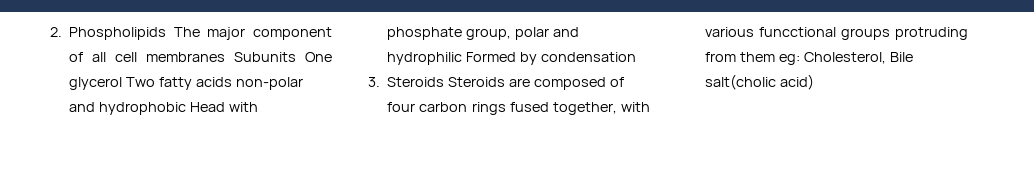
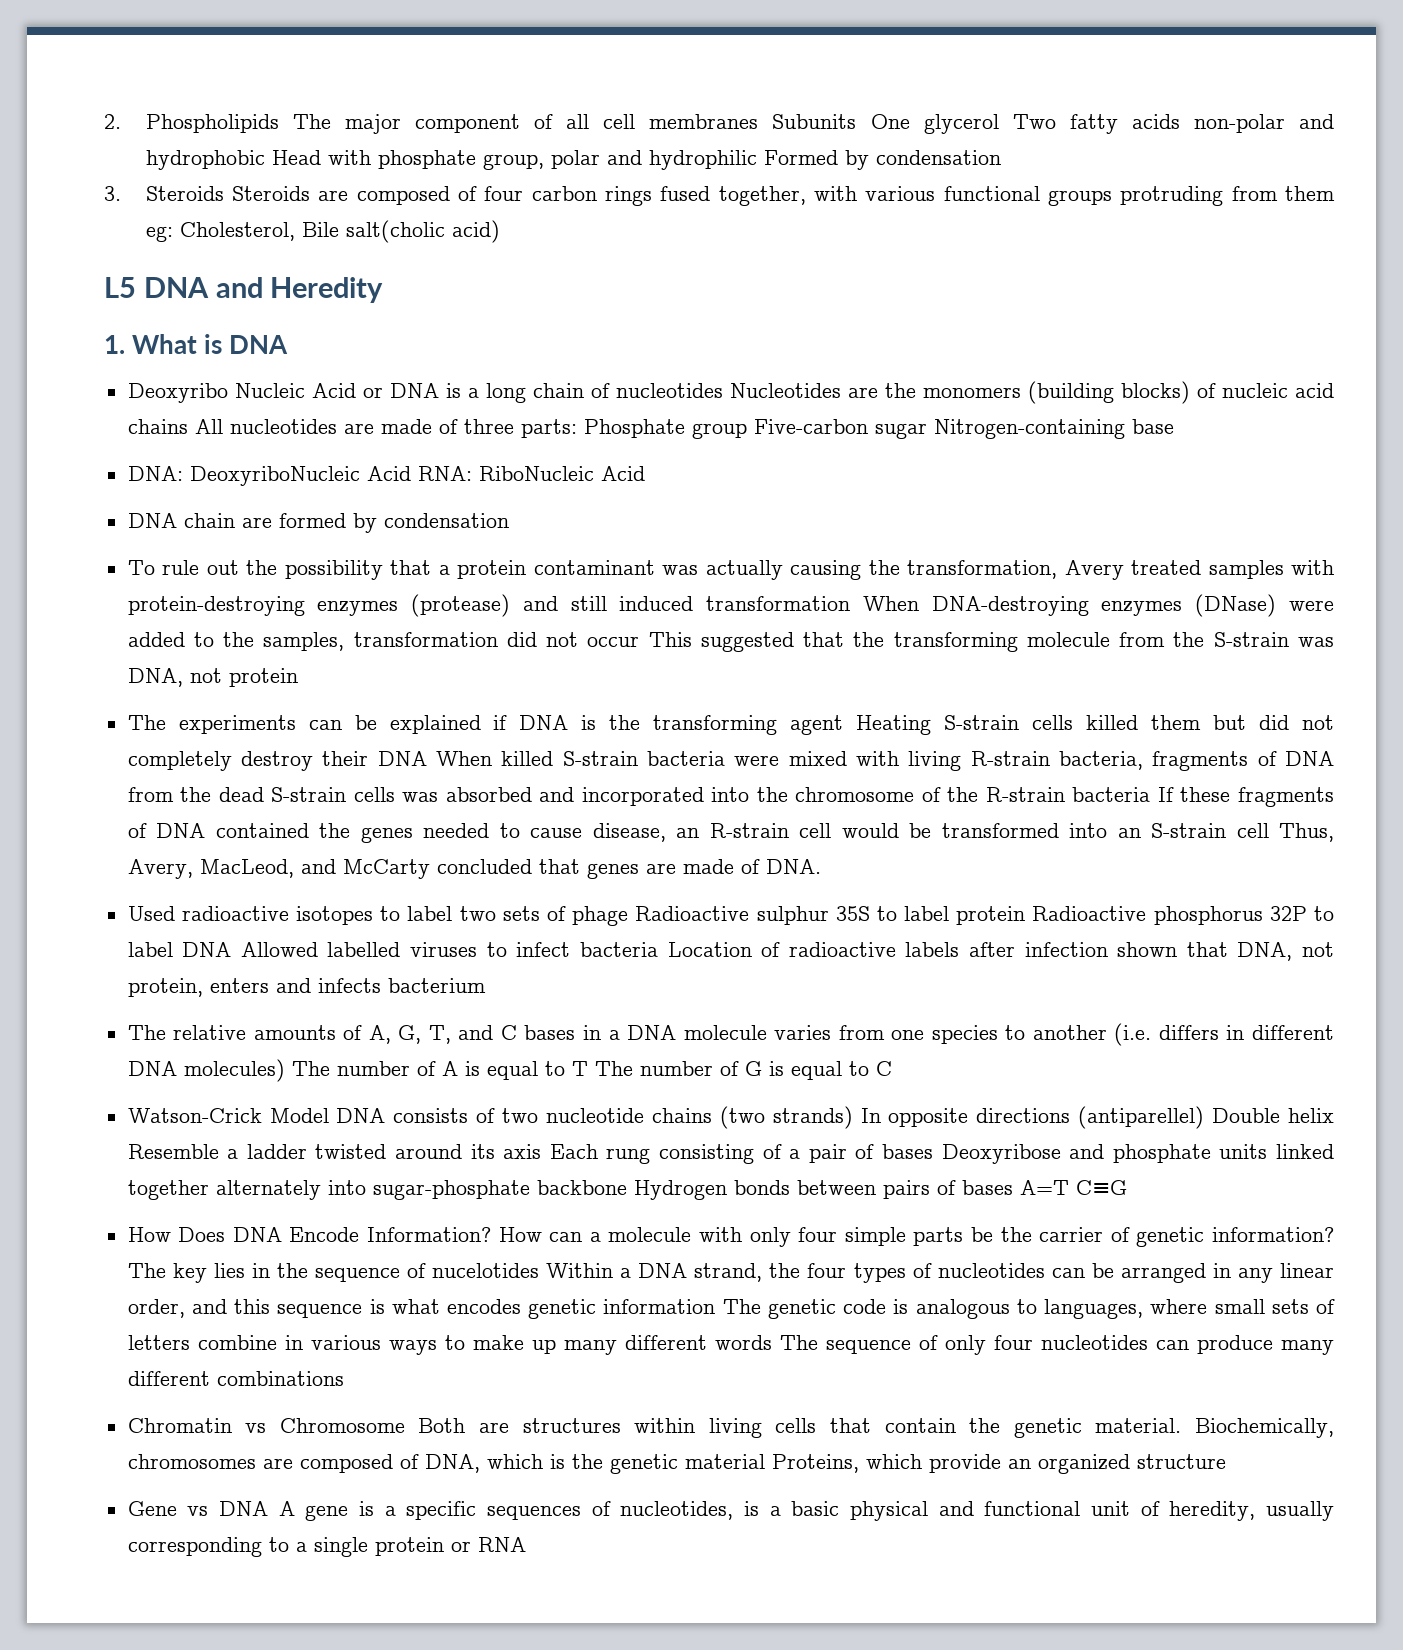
- 3. Steroids Steroids are composed of four carbon rings fused together, with various funcctional groups protruding from them eg: Cholesterol, Bile salt(cholic acid)
+ 3. Steroids Steroids are composed of four carbon rings fused together, with various functional groups protruding from them eg: Cholesterol, Bile salt(cholic acid)
+ L5 DNA and Heredity
+ 1. What is DNA
+ Deoxyribo Nucleic Acid or DNA is a long chain of nucleotides Nucleotides are the monomers (building blocks) of nucleic acid chains All nucleotides are made of three parts: Phosphate group Five-carbon sugar Nitrogen-containing base
+ DNA: DeoxyriboNucleic Acid RNA: RiboNucleic Acid
+ DNA chain are formed by condensation
+ To rule out the possibility that a protein contaminant was actually causing the transformation, Avery treated samples with protein-destroying enzymes (protease) and still induced transformation When DNA-destroying enzymes (DNase) were added to the samples, transformation did not occur This suggested that the transforming molecule from the S-strain was DNA, not protein
+ The experiments can be explained if DNA is the transforming agent Heating S-strain cells killed them but did not completely destroy their DNA When killed S-strain bacteria were mixed with living R-strain bacteria, fragments of DNA from the dead S-strain cells was absorbed and incorporated into the chromosome of the R-strain bacteria If these fragments of DNA contained the genes needed to cause disease, an R-strain cell would be transformed into an S-strain cell Thus, Avery, MacLeod, and McCarty concluded that genes are made of DNA.
+ Used radioactive isotopes to label two sets of phage Radioactive sulphur 35S to label protein Radioactive phosphorus 32P to label DNA Allowed labelled viruses to infect bacteria Location of radioactive labels after infection shown that DNA, not protein, enters and infects bacterium
+ The relative amounts of A, G, T, and C bases in a DNA molecule varies from one species to another (i.e. differs in different DNA molecules) The number of A is equal to T The number of G is equal to C
+ Watson-Crick Model DNA consists of two nucleotide chains (two strands) In opposite directions (antiparellel) Double helix Resemble a ladder twisted around its axis Each rung consisting of a pair of bases Deoxyribose and phosphate units linked together alternately into sugar-phosphate backbone Hydrogen bonds between pairs of bases A=T C≡G
+ How Does DNA Encode Information? How can a molecule with only four simple parts be the carrier of genetic information? The key lies in the sequence of nucelotides Within a DNA strand, the four types of nucleotides can be arranged in any linear order, and this sequence is what encodes genetic information The genetic code is analogous to languages, where small sets of letters combine in various ways to make up many different words The sequence of only four nucleotides can produce many different combinations
+ Chromatin vs Chromosome Both are structures within living cells that contain the genetic material. Biochemically, chromosomes are composed of DNA, which is the genetic material Proteins, which provide an organized structure
+ Gene vs DNA A gene is a specific sequences of nucleotides, is a basic physical and functional unit of heredity, usually corresponding to a single protein or RNA

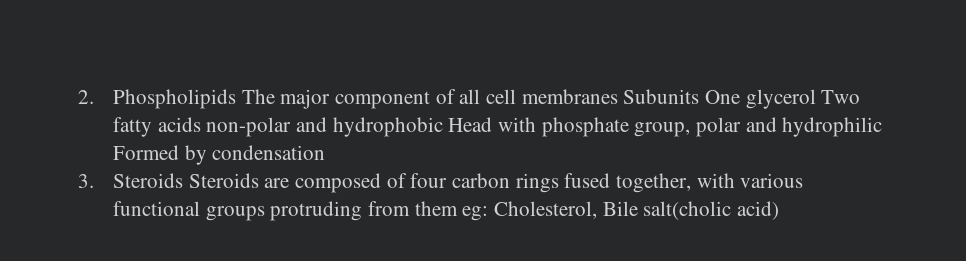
- L5 DNA and Heredity
- 1. What is DNA
- Deoxyribo Nucleic Acid or DNA is a long chain of nucleotides Nucleotides are the monomers (building blocks) of nucleic acid chains All nucleotides are made of three parts: Phosphate group Five-carbon sugar Nitrogen-containing base
- DNA: DeoxyriboNucleic Acid RNA: RiboNucleic Acid
- DNA chain are formed by condensation
- To rule out the possibility that a protein contaminant was actually causing the transformation, Avery treated samples with protein-destroying enzymes (protease) and still induced transformation When DNA-destroying enzymes (DNase) were added to the samples, transformation did not occur This suggested that the transforming molecule from the S-strain was DNA, not protein
- The experiments can be explained if DNA is the transforming agent Heating S-strain cells killed them but did not completely destroy their DNA When killed S-strain bacteria were mixed with living R-strain bacteria, fragments of DNA from the dead S-strain cells was absorbed and incorporated into the chromosome of the R-strain bacteria If these fragments of DNA contained the genes needed to cause disease, an R-strain cell would be transformed into an S-strain cell Thus, Avery, MacLeod, and McCarty concluded that genes are made of DNA.
- Used radioactive isotopes to label two sets of phage Radioactive sulphur 35S to label protein Radioactive phosphorus 32P to label DNA Allowed labelled viruses to infect bacteria Location of radioactive labels after infection shown that DNA, not protein, enters and infects bacterium
- The relative amounts of A, G, T, and C bases in a DNA molecule varies from one species to another (i.e. differs in different DNA molecules) The number of A is equal to T The number of G is equal to C
- Watson-Crick Model DNA consists of two nucleotide chains (two strands) In opposite directions (antiparellel) Double helix Resemble a ladder twisted around its axis Each rung consisting of a pair of bases Deoxyribose and phosphate units linked together alternately into sugar-phosphate backbone Hydrogen bonds between pairs of bases A=T C≡G
- How Does DNA Encode Information? How can a molecule with only four simple parts be the carrier of genetic information? The key lies in the sequence of nucelotides Within a DNA strand, the four types of nucleotides can be arranged in any linear order, and this sequence is what encodes genetic information The genetic code is analogous to languages, where small sets of letters combine in various ways to make up many different words The sequence of only four nucleotides can produce many different combinations
- Chromatin vs Chromosome Both are structures within living cells that contain the genetic material. Biochemically, chromosomes are composed of DNA, which is the genetic material Proteins, which provide an organized structure
- Gene vs DNA A gene is a specific sequences of nucleotides, is a basic physical and functional unit of heredity, usually corresponding to a single protein or RNA

